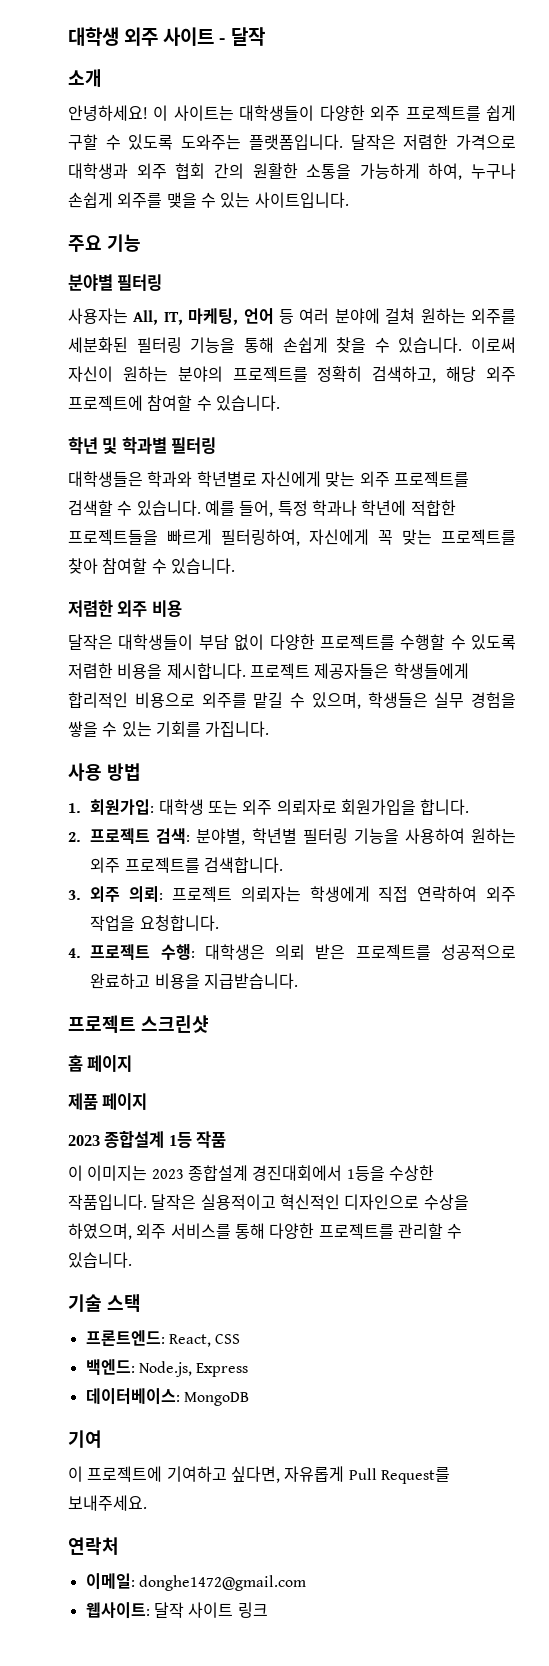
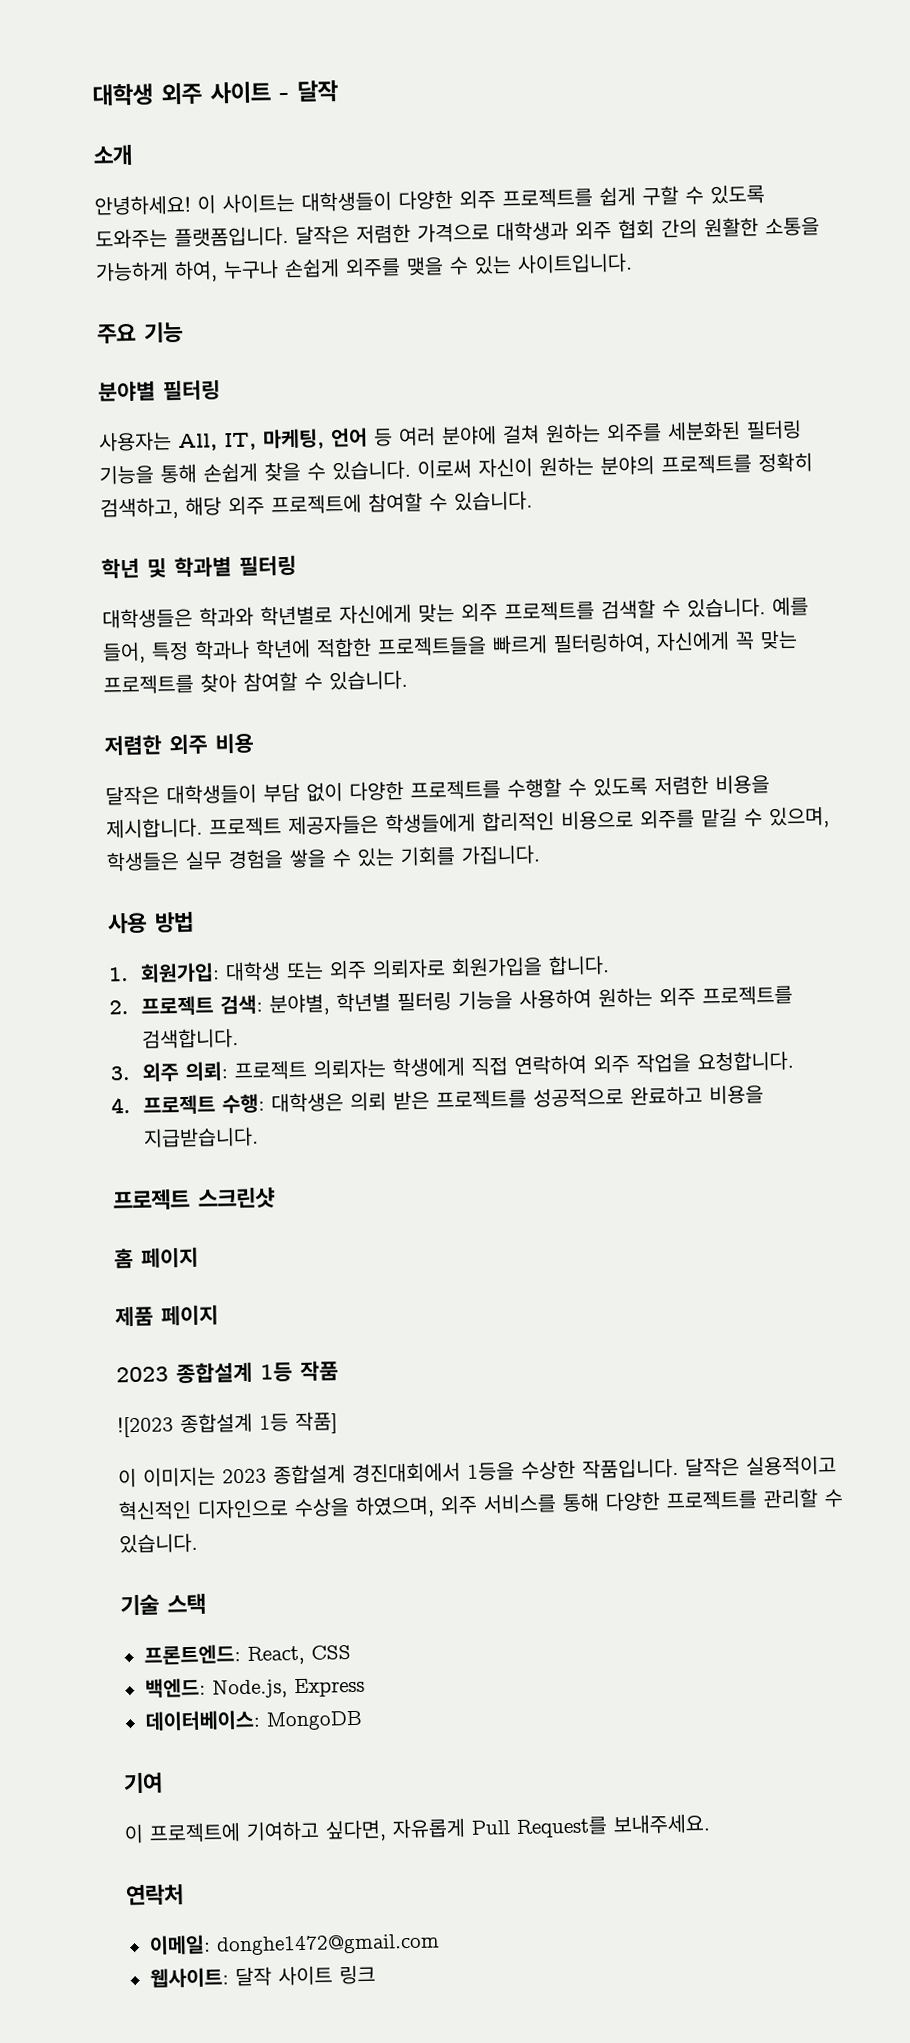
+ ![2023 종합설계 1등 작품]

